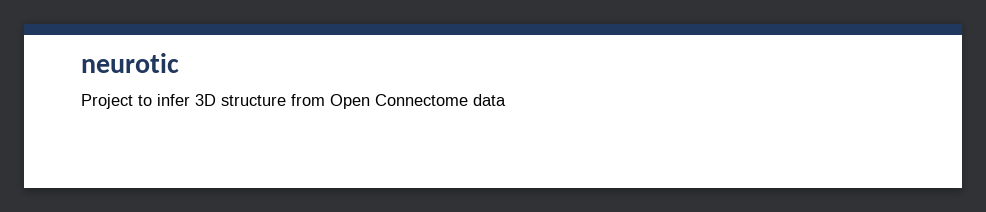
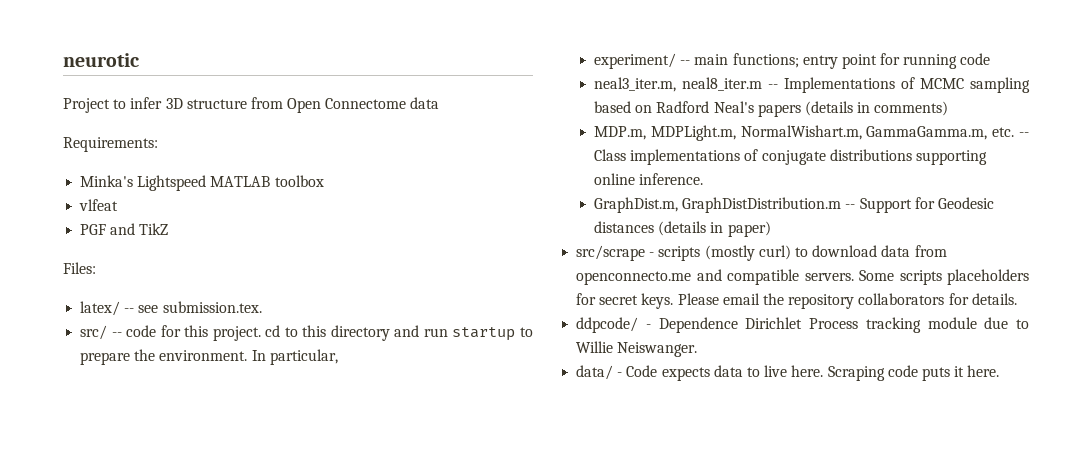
+ Requirements:
+ Minka's Lightspeed MATLAB toolbox
+ vlfeat
+ PGF and TikZ
+ Files:
+ latex/ -- see submission.tex.
+ src/ -- code for this project. cd to this directory and run startup to prepare the environment. In particular,
+ experiment/ -- main functions; entry point for running code
+ neal3_iter.m, neal8_iter.m -- Implementations of MCMC sampling based on Radford Neal's papers (details in comments)
+ MDP.m, MDPLight.m, NormalWishart.m, GammaGamma.m, etc. -- Class implementations of conjugate distributions supporting online inference.
+ GraphDist.m, GraphDistDistribution.m -- Support for Geodesic distances (details in paper)
+ src/scrape - scripts (mostly curl) to download data from openconnecto.me and compatible servers. Some scripts placeholders for secret keys. Please email the repository collaborators for details.
+ ddpcode/ - Dependence Dirichlet Process tracking module due to Willie Neiswanger.
+ data/ - Code expects data to live here. Scraping code puts it here.

